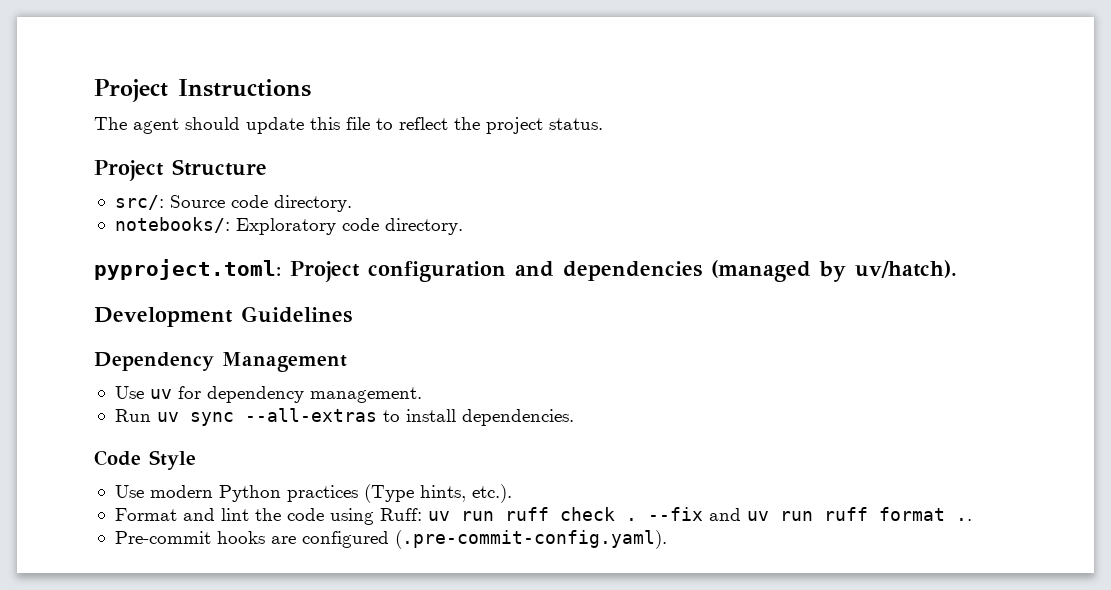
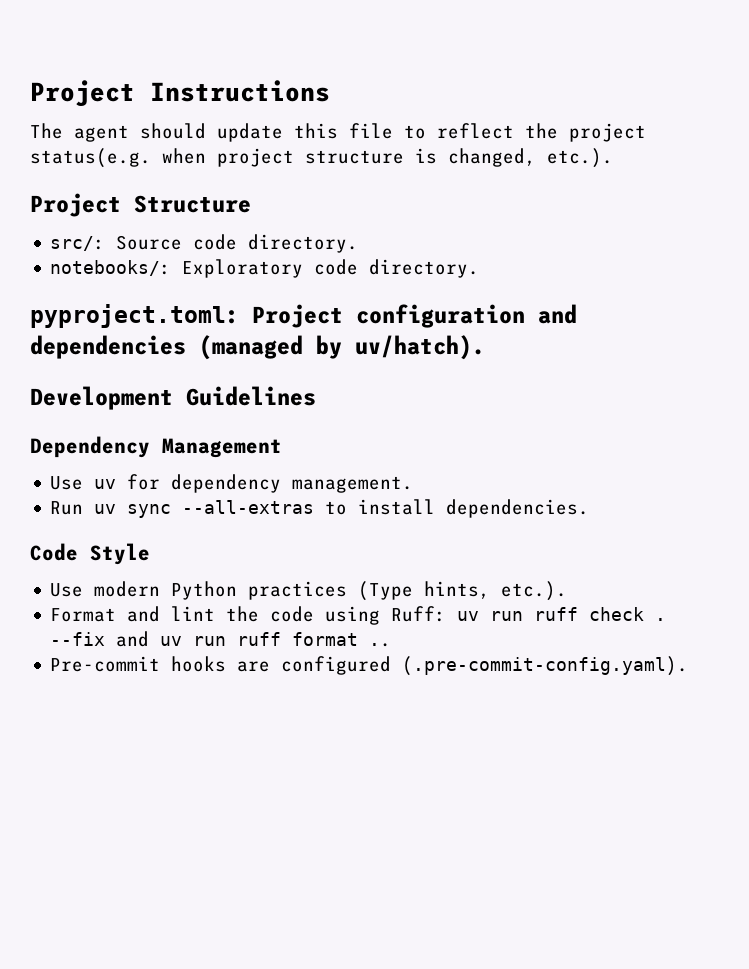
- The agent should update this file to reflect the project status.
+ The agent should update this file to reflect the project status(e.g. when project structure is changed, etc.).

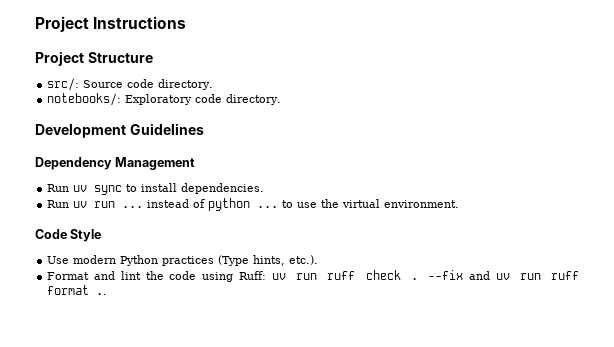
- The agent should update this file to reflect the project status(e.g. when project structure is changed, etc.).
- pyproject.toml: Project configuration and dependencies (managed by uv/hatch).
  Development Guidelines
  Dependency Management
- Use uv for dependency management.
- Run uv sync --all-extras to install dependencies.
+ Run uv sync to install dependencies.
+ Run uv run ... instead of python ... to use the virtual environment.
- Pre-commit hooks are configured (.pre-commit-config.yaml).

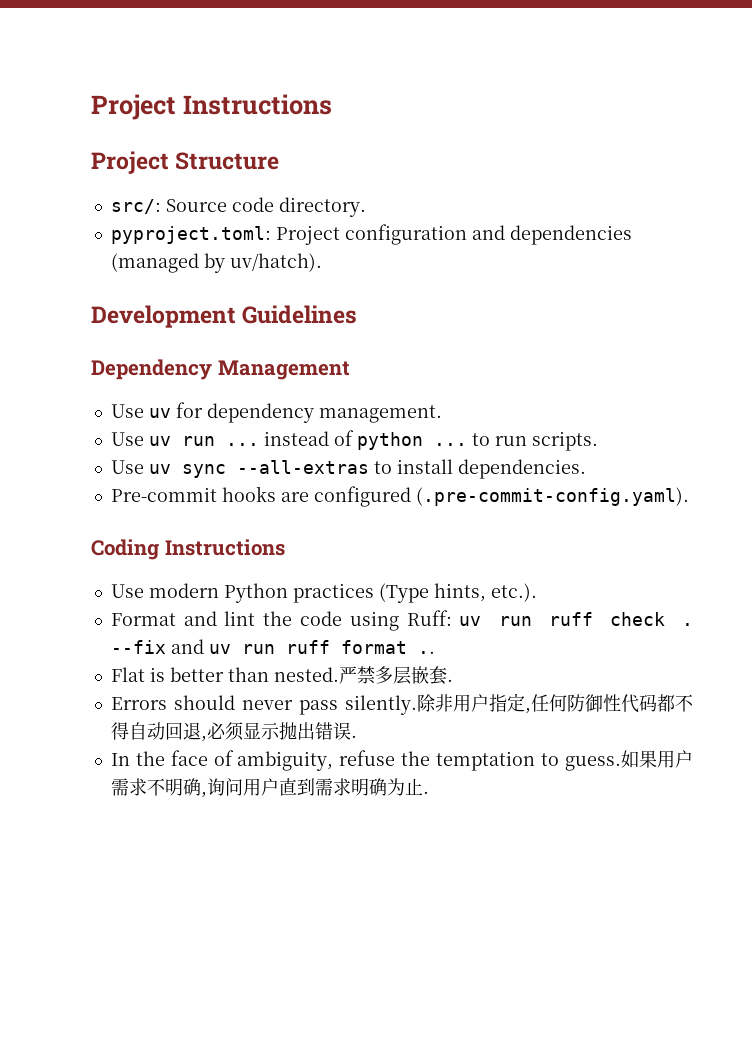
- notebooks/: Exploratory code directory.
+ pyproject.toml: Project configuration and dependencies (managed by uv/hatch).
  Development Guidelines
  Dependency Management
- Run uv sync to install dependencies.
- Run uv run ... instead of python ... to use the virtual environment.
- Code Style
+ Use uv for dependency management.
+ Use uv run ... instead of python ... to run scripts.
+ Use uv sync --all-extras to install dependencies.
+ Pre-commit hooks are configured (.pre-commit-config.yaml).
+ Coding Instructions
+ Flat is better than nested.严禁多层嵌套.
+ Errors should never pass silently.除非用户指定,任何防御性代码都不得自动回退,必须显示抛出错误.
+ In the face of ambiguity, refuse the temptation to guess.如果用户需求不明确,询问用户直到需求明确为止.

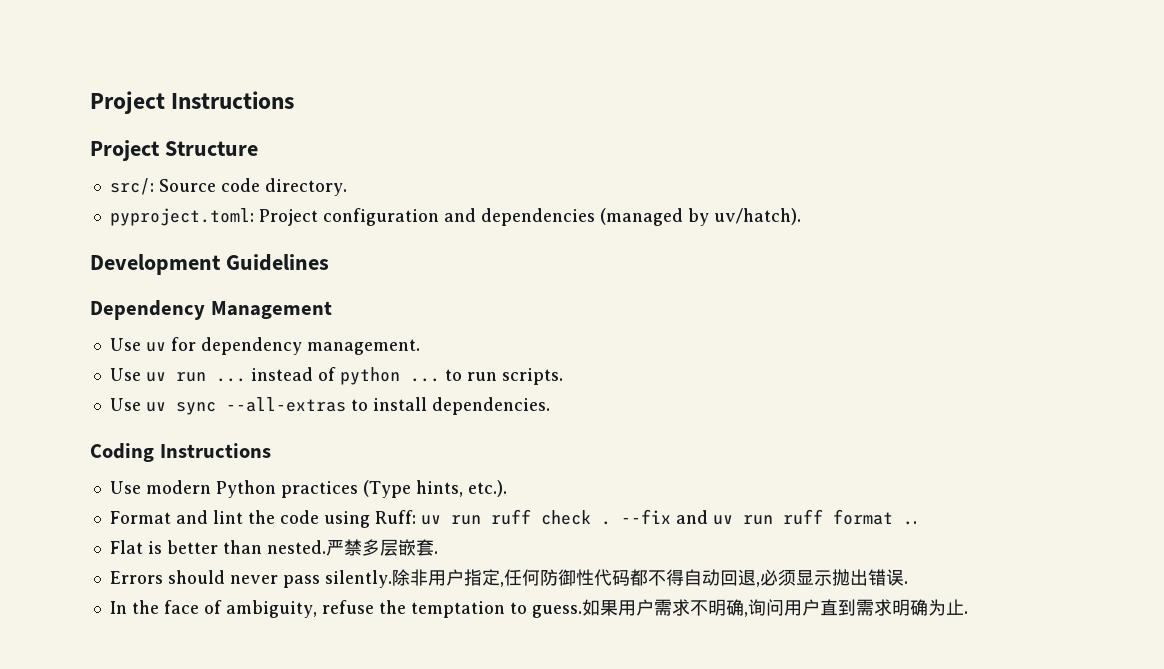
- Pre-commit hooks are configured (.pre-commit-config.yaml).

